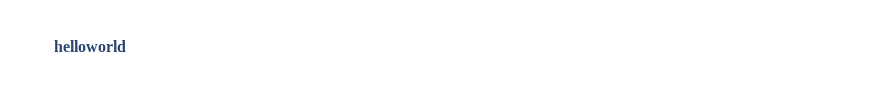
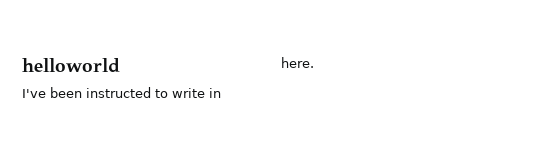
+ I've been instructed to write in here.

